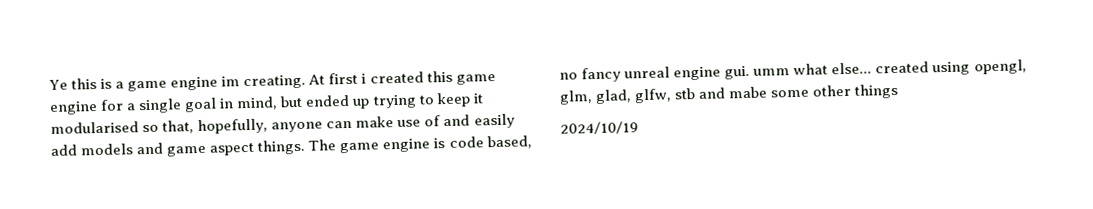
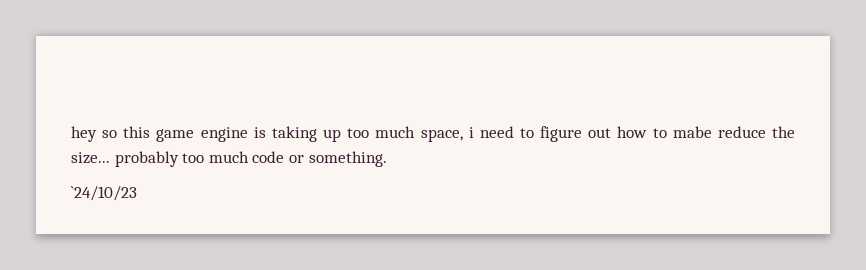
- Ye this is a game engine im creating. At first i created this game engine for a single goal in mind, but ended up trying to keep it modularised so that, hopefully, anyone can make use of and easily add models and game aspect things. The game engine is code based, no fancy unreal engine gui. umm what else... created using opengl, glm, glad, glfw, stb and mabe some other things
- 2024/10/19
+ hey so this game engine is taking up too much space, i need to figure out how to mabe reduce the size... probably too much code or something.
+ `24/10/23

